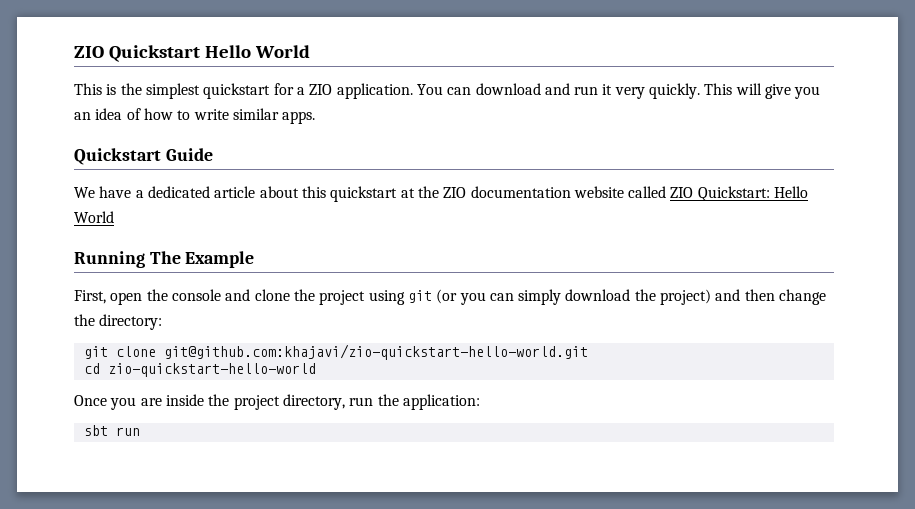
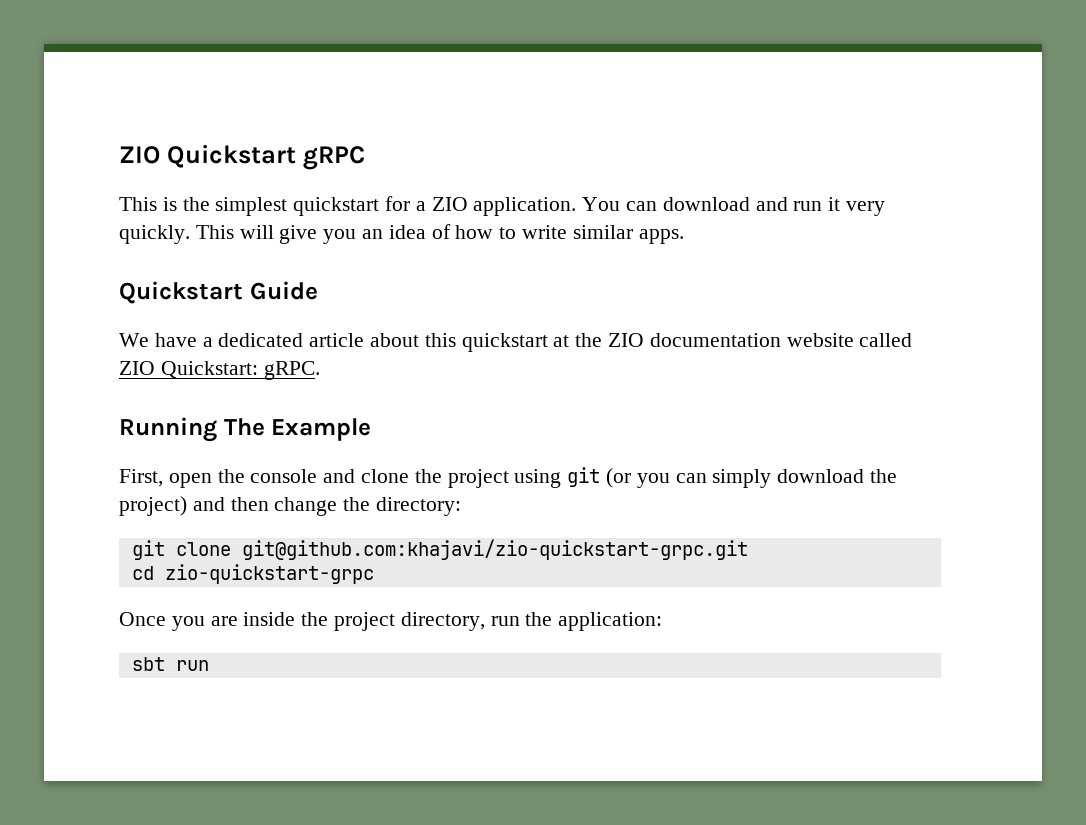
- ZIO Quickstart Hello World
+ ZIO Quickstart gRPC
- We have a dedicated article about this quickstart at the ZIO documentation website called ZIO Quickstart: Hello World
+ We have a dedicated article about this quickstart at the ZIO documentation website called ZIO Quickstart: gRPC.
- git clone git@github.com:khajavi/zio-quickstart-hello-world.git
+ git clone git@github.com:khajavi/zio-quickstart-grpc.git
- cd zio-quickstart-hello-world
+ cd zio-quickstart-grpc

